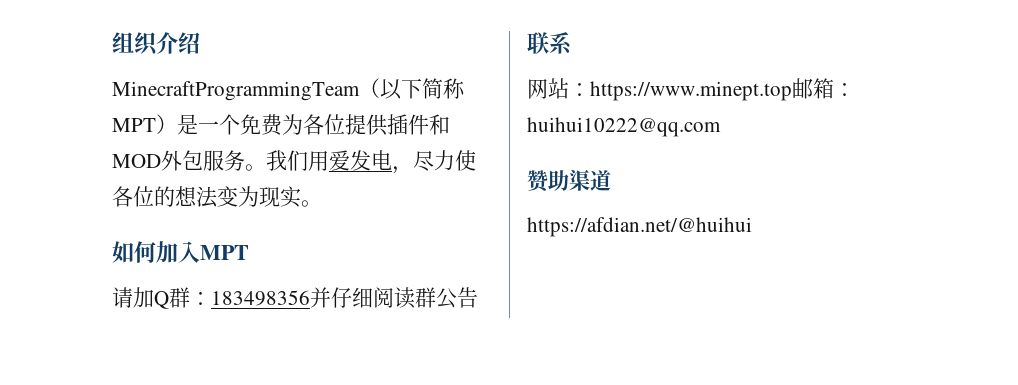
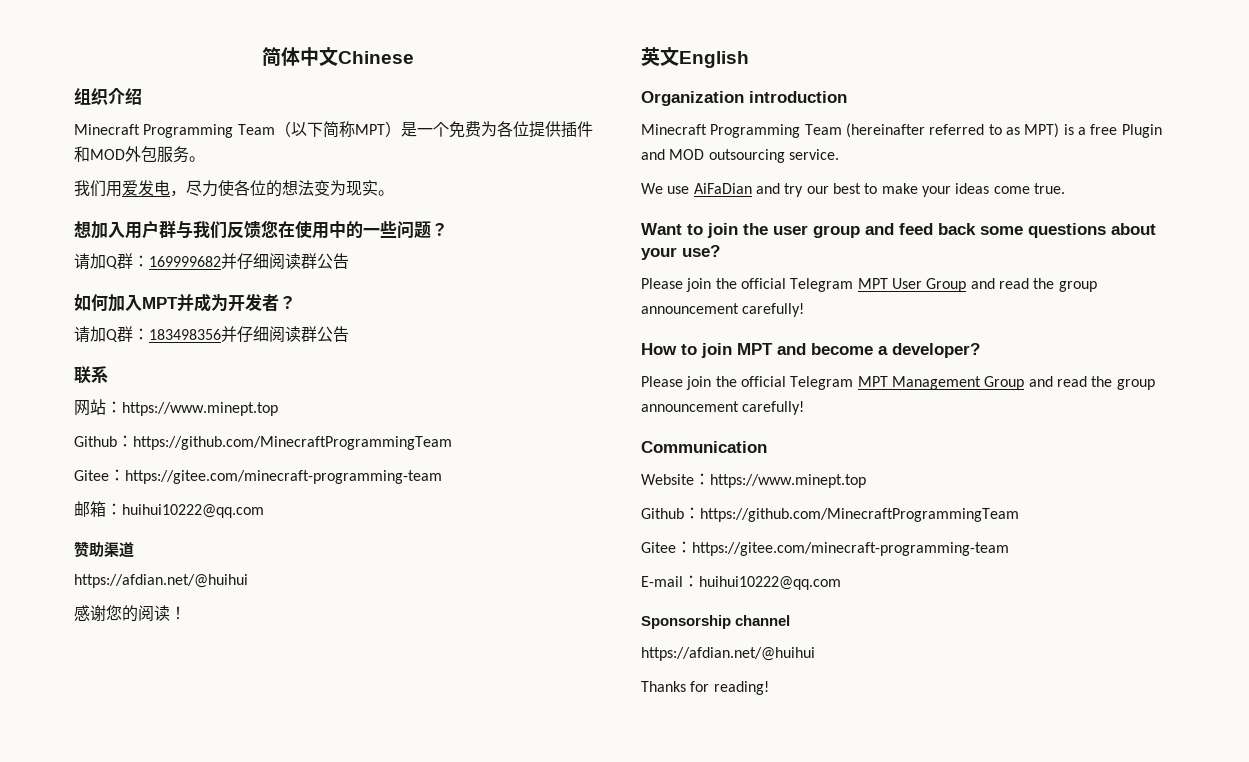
+ 简体中文Chinese
- MinecraftProgrammingTeam（以下简称MPT）是一个免费为各位提供插件和MOD外包服务。我们用爱发电，尽力使各位的想法变为现实。
+ Minecraft Programming Team（以下简称MPT）是一个免费为各位提供插件和MOD外包服务。
+ 我们用爱发电，尽力使各位的想法变为现实。
+ 想加入用户群与我们反馈您在使用中的一些问题？
+ 请加Q群：169999682并仔细阅读群公告
- 如何加入MPT
+ 如何加入MPT并成为开发者？
- 网站：https://www.minept.top邮箱：huihui10222@qq.com
+ 网站：https://www.minept.top
+ Github：https://github.com/MinecraftProgrammingTeam
+ Gitee：https://gitee.com/minecraft-programming-team
+ 邮箱：huihui10222@qq.com
+ 感谢您的阅读！
+ 英文English
+ Organization introduction
+ Minecraft Programming Team (hereinafter referred to as MPT) is a free Plugin and MOD outsourcing service.
+ We use AiFaDian and try our best to make your ideas come true.
+ Want to join the user group and feed back some questions about your use?
+ Please join the official Telegram MPT User Group and read the group announcement carefully!
+ How to join MPT and become a developer?
+ Please join the official Telegram MPT Management Group and read the group announcement carefully!
+ Communication
+ Website：https://www.minept.top
+ Github：https://github.com/MinecraftProgrammingTeam
+ Gitee：https://gitee.com/minecraft-programming-team
+ E-mail：huihui10222@qq.com
+ Sponsorship channel
+ https://afdian.net/@huihui
+ Thanks for reading!

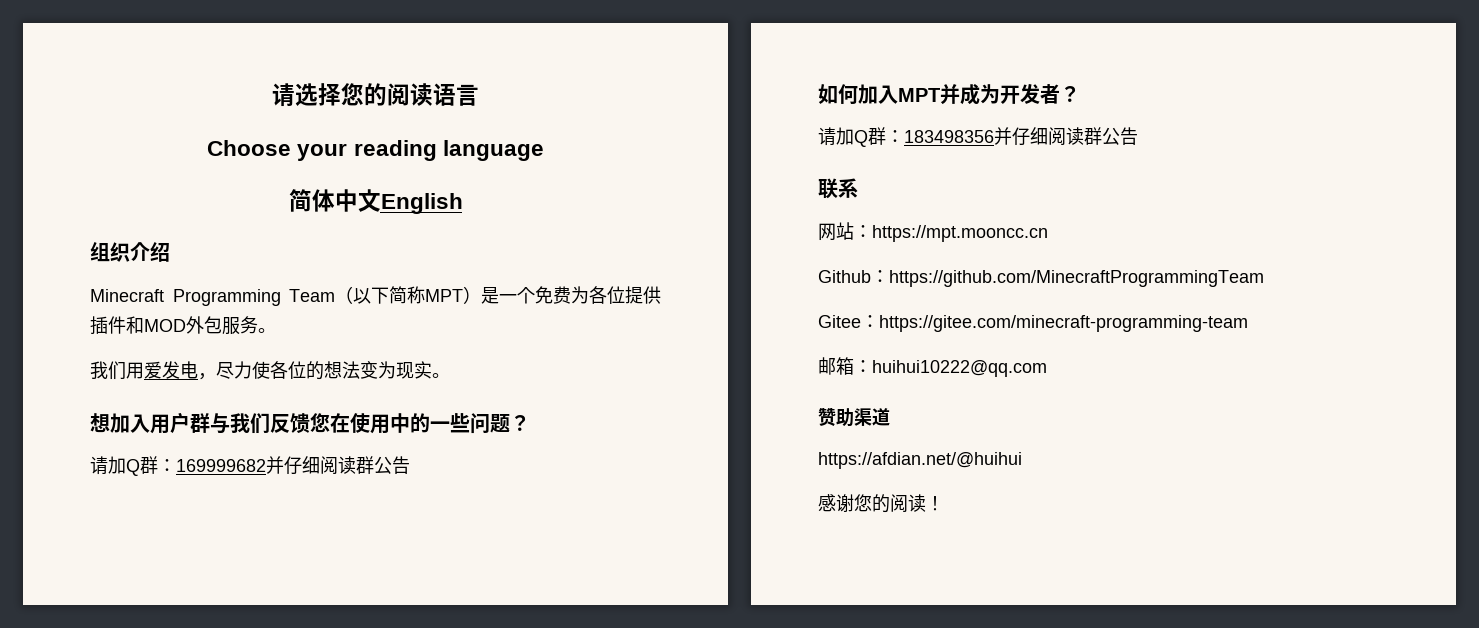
+ 请选择您的阅读语言
+ Choose your reading language
- 简体中文Chinese
+ 简体中文English
- 网站：https://www.minept.top
+ 网站：https://mpt.mooncc.cn
- 英文English
- Organization introduction
- Minecraft Programming Team (hereinafter referred to as MPT) is a free Plugin and MOD outsourcing service.
- We use AiFaDian and try our best to make your ideas come true.
- Want to join the user group and feed back some questions about your use?
- Please join the official Telegram MPT User Group and read the group announcement carefully!
- How to join MPT and become a developer?
- Please join the official Telegram MPT Management Group and read the group announcement carefully!
- Communication
- Website：https://www.minept.top
- Github：https://github.com/MinecraftProgrammingTeam
- Gitee：https://gitee.com/minecraft-programming-team
- E-mail：huihui10222@qq.com
- Sponsorship channel
- https://afdian.net/@huihui
- Thanks for reading!

